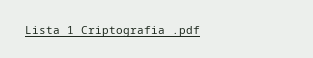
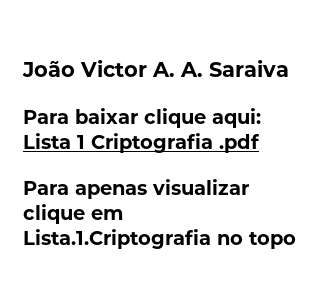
- Lista 1 Criptografia .pdf
+ João Victor A. A. Saraiva
+ Para baixar clique aqui: Lista 1 Criptografia .pdf
+ Para apenas visualizar clique em Lista.1.Criptografia no topo

